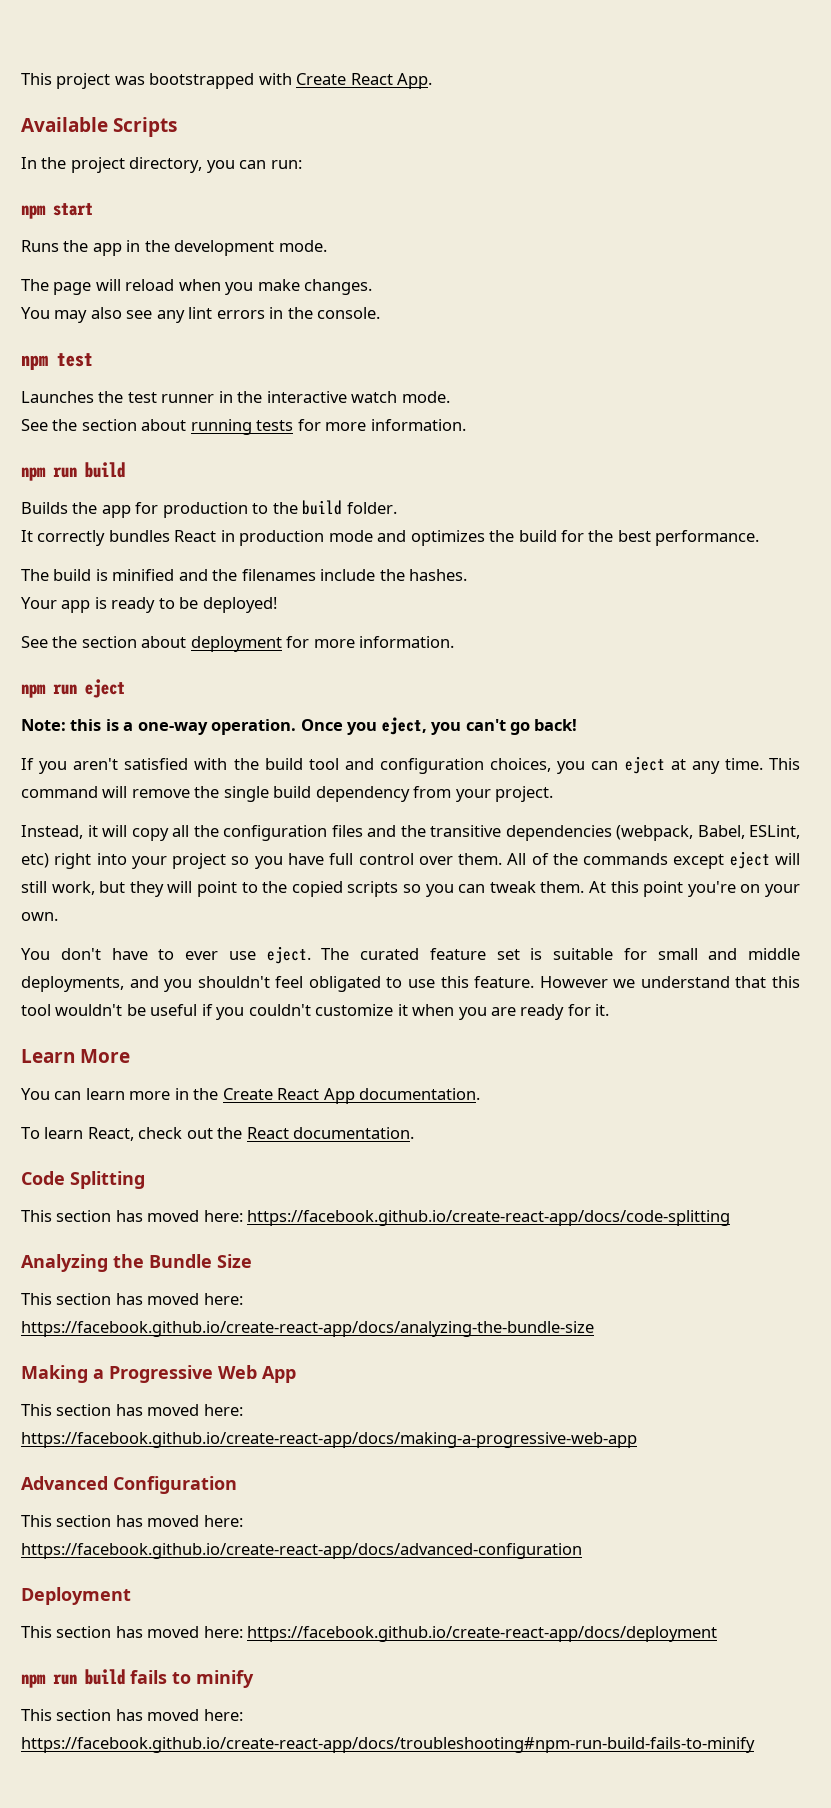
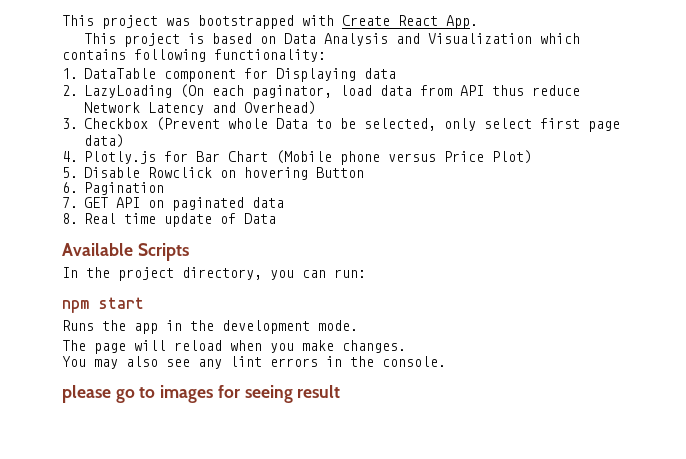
+ This project is based on Data Analysis and Visualization which contains following functionality:
+ 1. DataTable component for Displaying data
+ 2. LazyLoading (On each paginator, load data from API thus reduce Network Latency and Overhead)
+ 3. Checkbox (Prevent whole Data to be selected, only select first page data)
+ 4. Plotly.js for Bar Chart (Mobile phone versus Price Plot)
+ 5. Disable Rowclick on hovering Button
+ 6. Pagination
+ 7. GET API on paginated data
+ 8. Real time update of Data
- npm test
- Launches the test runner in the interactive watch mode.
- See the section about running tests for more information.
- npm run build
- Builds the app for production to the build folder.
- It correctly bundles React in production mode and optimizes the build for the best performance.
- The build is minified and the filenames include the hashes.
- Your app is ready to be deployed!
- See the section about deployment for more information.
- npm run eject
- Note: this is a one-way operation. Once you eject, you can't go back!
- If you aren't satisfied with the build tool and configuration choices, you can eject at any time. This command will remove the single build dependency from your project.
- Instead, it will copy all the configuration files and the transitive dependencies (webpack, Babel, ESLint, etc) right into your project so you have full control over them. All of the commands except eject will still work, but they will point to the copied scripts so you can tweak them. At this point you're on your own.
- You don't have to ever use eject. The curated feature set is suitable for small and middle deployments, and you shouldn't feel obligated to use this feature. However we understand that this tool wouldn't be useful if you couldn't customize it when you are ready for it.
- Learn More
- You can learn more in the Create React App documentation.
- To learn React, check out the React documentation.
- Code Splitting
- This section has moved here: https://facebook.github.io/create-react-app/docs/code-splitting
- Analyzing the Bundle Size
- This section has moved here: https://facebook.github.io/create-react-app/docs/analyzing-the-bundle-size
- Making a Progressive Web App
- This section has moved here: https://facebook.github.io/create-react-app/docs/making-a-progressive-web-app
- Advanced Configuration
- This section has moved here: https://facebook.github.io/create-react-app/docs/advanced-configuration
- Deployment
- This section has moved here: https://facebook.github.io/create-react-app/docs/deployment
- npm run build fails to minify
- This section has moved here: https://facebook.github.io/create-react-app/docs/troubleshooting#npm-run-build-fails-to-minify
+ please go to images for seeing result

